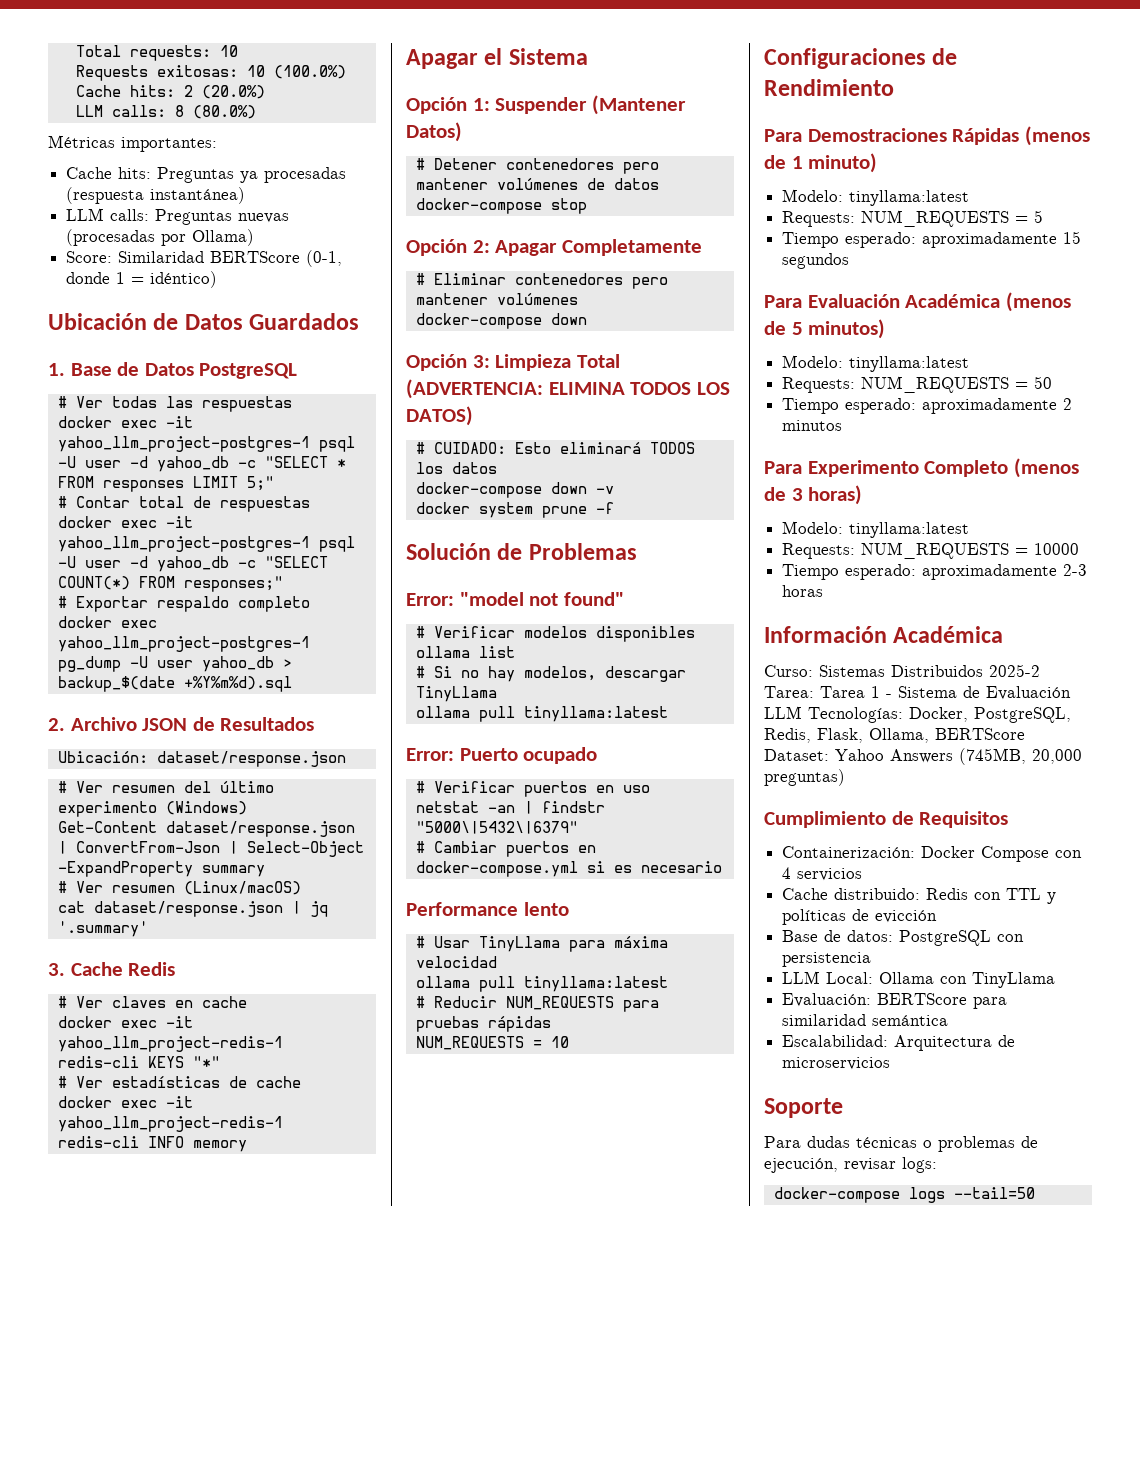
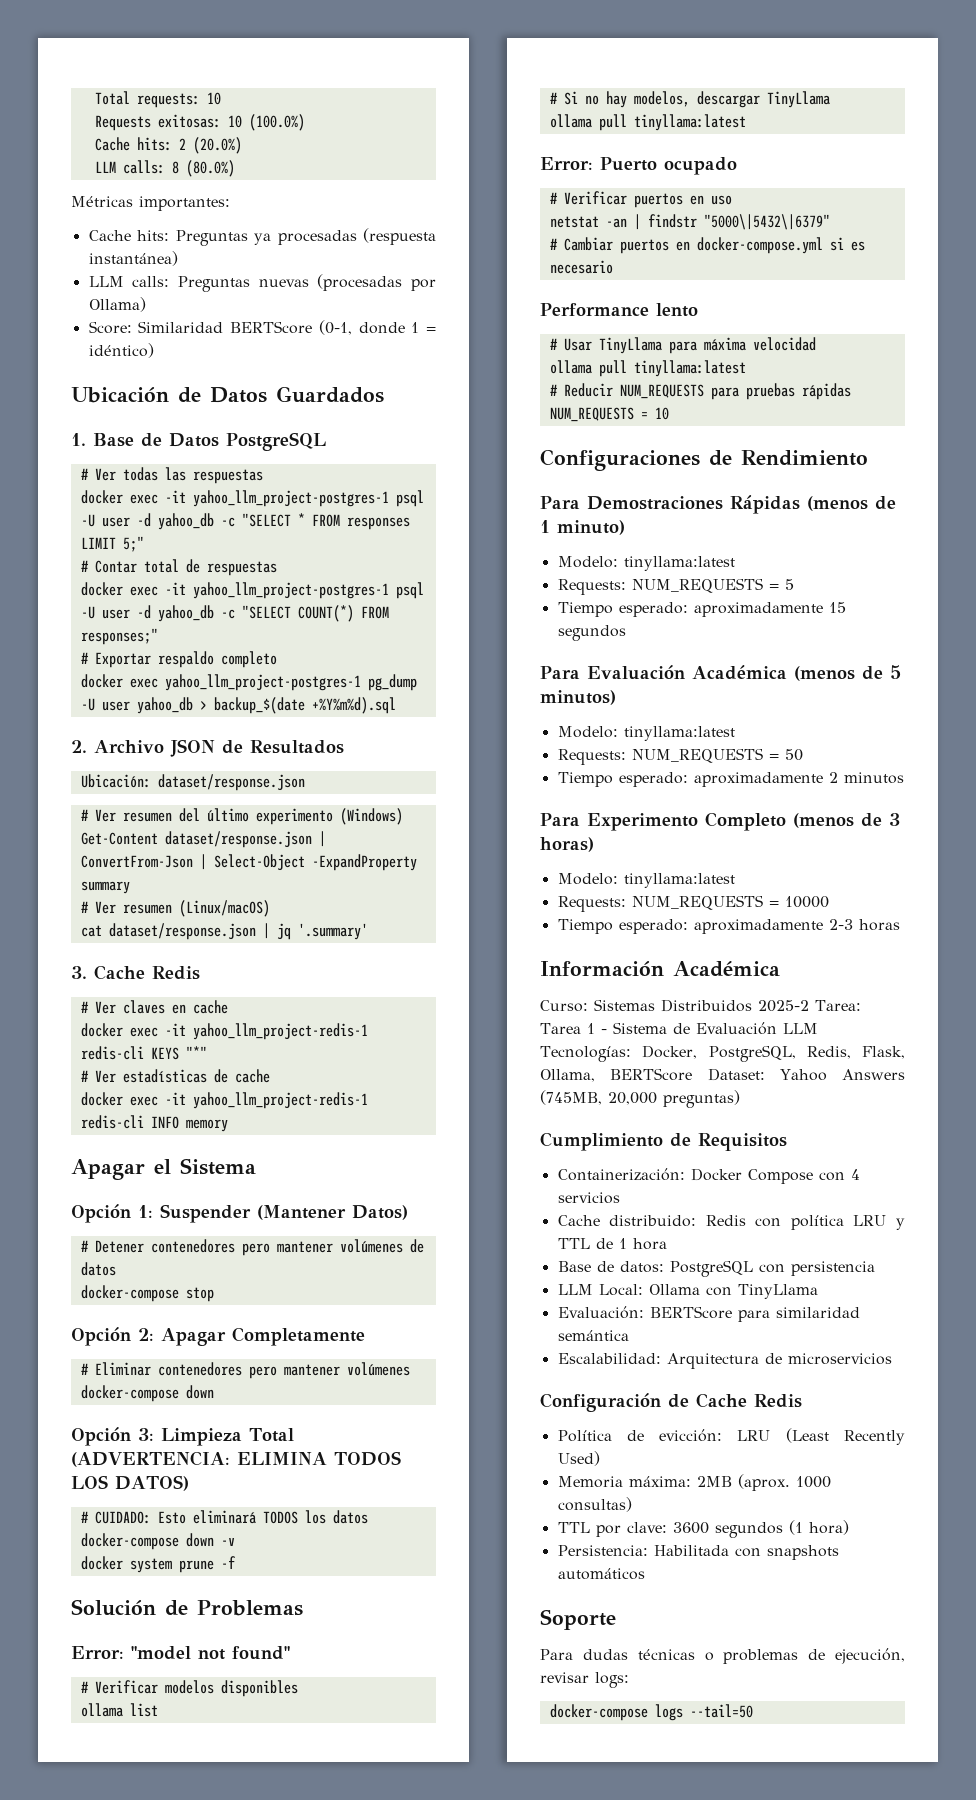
- Cache distribuido: Redis con TTL y políticas de evicción
+ Cache distribuido: Redis con política LRU y TTL de 1 hora
+ Configuración de Cache Redis
+ Política de evicción: LRU (Least Recently Used)
+ Memoria máxima: 2MB (aprox. 1000 consultas)
+ TTL por clave: 3600 segundos (1 hora)
+ Persistencia: Habilitada con snapshots automáticos

